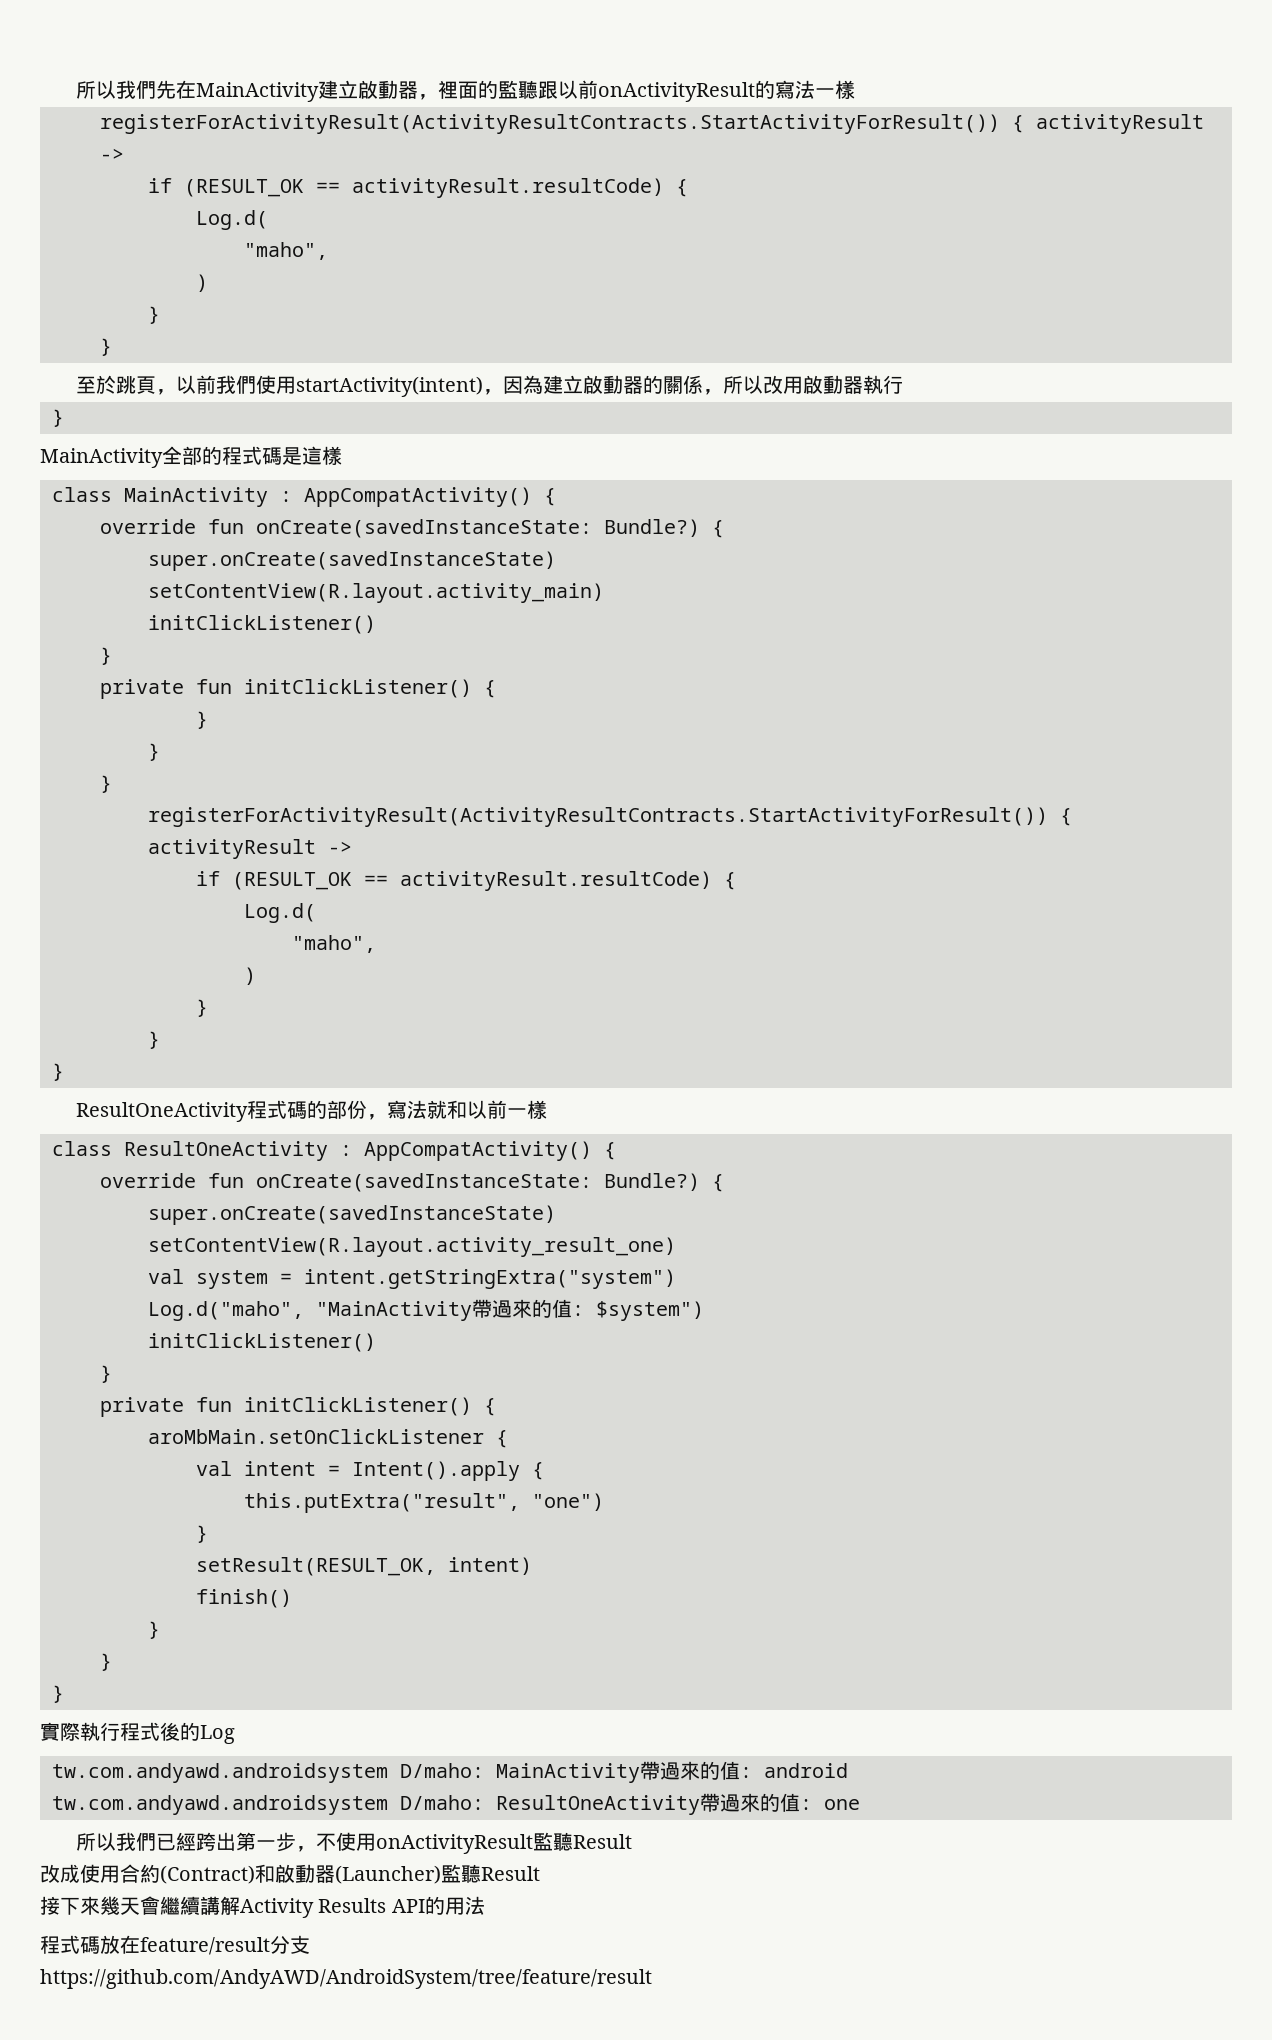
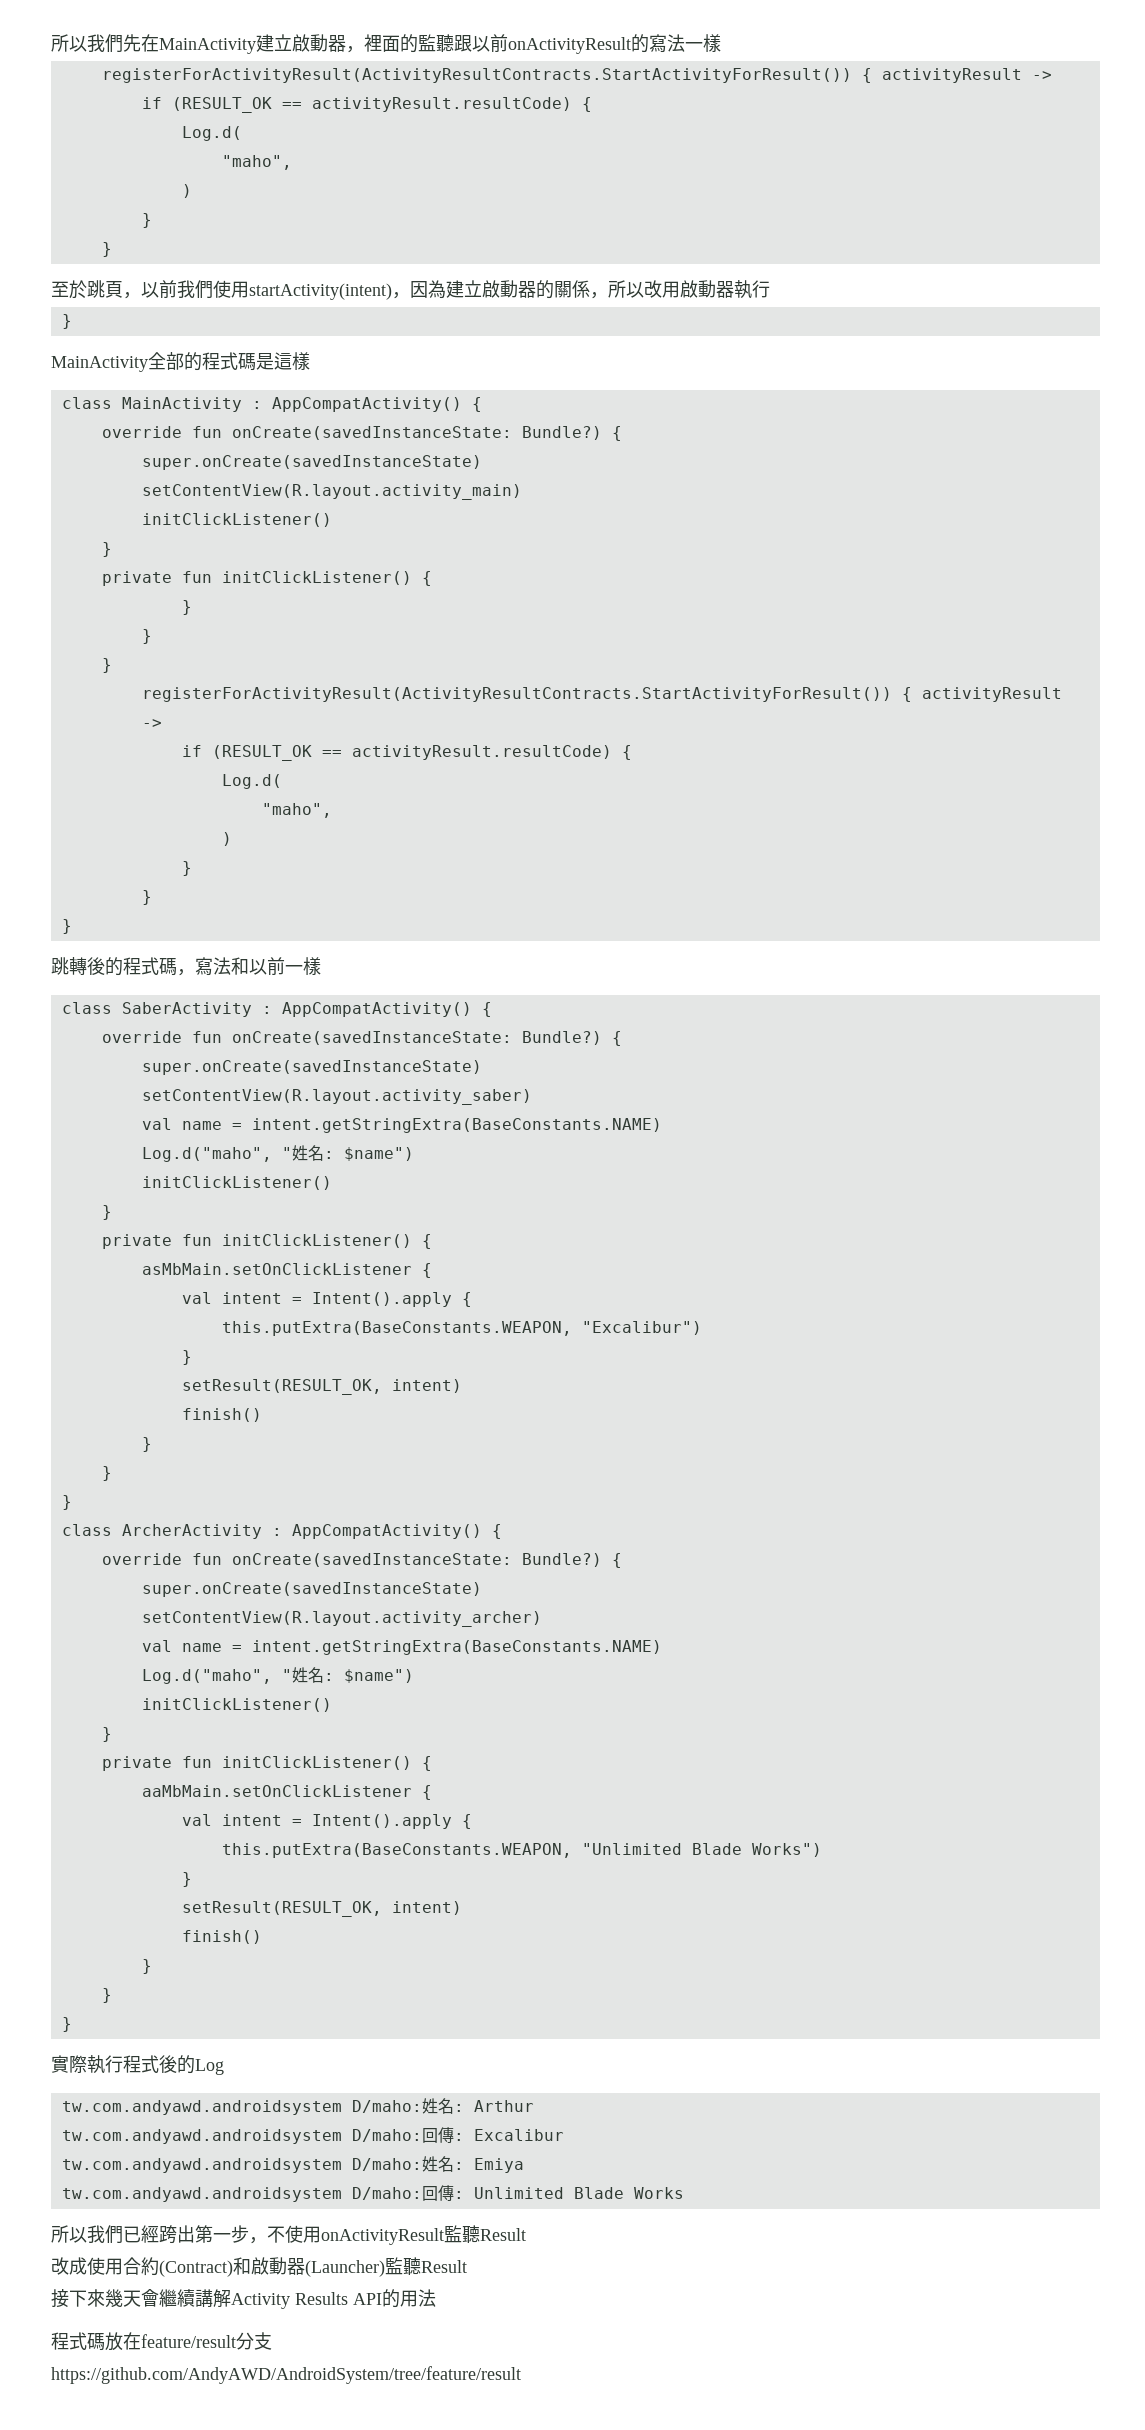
- ResultOneActivity程式碼的部份，寫法就和以前一樣
+ 跳轉後的程式碼，寫法和以前一樣
- class ResultOneActivity : AppCompatActivity() {
+ class SaberActivity : AppCompatActivity() {
  override fun onCreate(savedInstanceState: Bundle?) {
  super.onCreate(savedInstanceState)
- setContentView(R.layout.activity_result_one)
- val system = intent.getStringExtra("system")
- Log.d("maho", "MainActivity帶過來的值: $system")
+ setContentView(R.layout.activity_saber)
+ val name = intent.getStringExtra(BaseConstants.NAME)
+ Log.d("maho", "姓名: $name")
  initClickListener()
  }
  private fun initClickListener() {
- aroMbMain.setOnClickListener {
+ asMbMain.setOnClickListener {
  val intent = Intent().apply {
- this.putExtra("result", "one")
+ this.putExtra(BaseConstants.WEAPON, "Excalibur")
+ }
+ setResult(RESULT_OK, intent)
+ finish()
+ }
+ }
+ }
+ class ArcherActivity : AppCompatActivity() {
+ override fun onCreate(savedInstanceState: Bundle?) {
+ super.onCreate(savedInstanceState)
+ setContentView(R.layout.activity_archer)
+ val name = intent.getStringExtra(BaseConstants.NAME)
+ Log.d("maho", "姓名: $name")
+ initClickListener()
+ }
+ private fun initClickListener() {
+ aaMbMain.setOnClickListener {
+ val intent = Intent().apply {
+ this.putExtra(BaseConstants.WEAPON, "Unlimited Blade Works")
- tw.com.andyawd.androidsystem D/maho: MainActivity帶過來的值: android
- tw.com.andyawd.androidsystem D/maho: ResultOneActivity帶過來的值: one
+ tw.com.andyawd.androidsystem D/maho:姓名: Arthur
+ tw.com.andyawd.androidsystem D/maho:回傳: Excalibur
+ tw.com.andyawd.androidsystem D/maho:姓名: Emiya
+ tw.com.andyawd.androidsystem D/maho:回傳: Unlimited Blade Works

